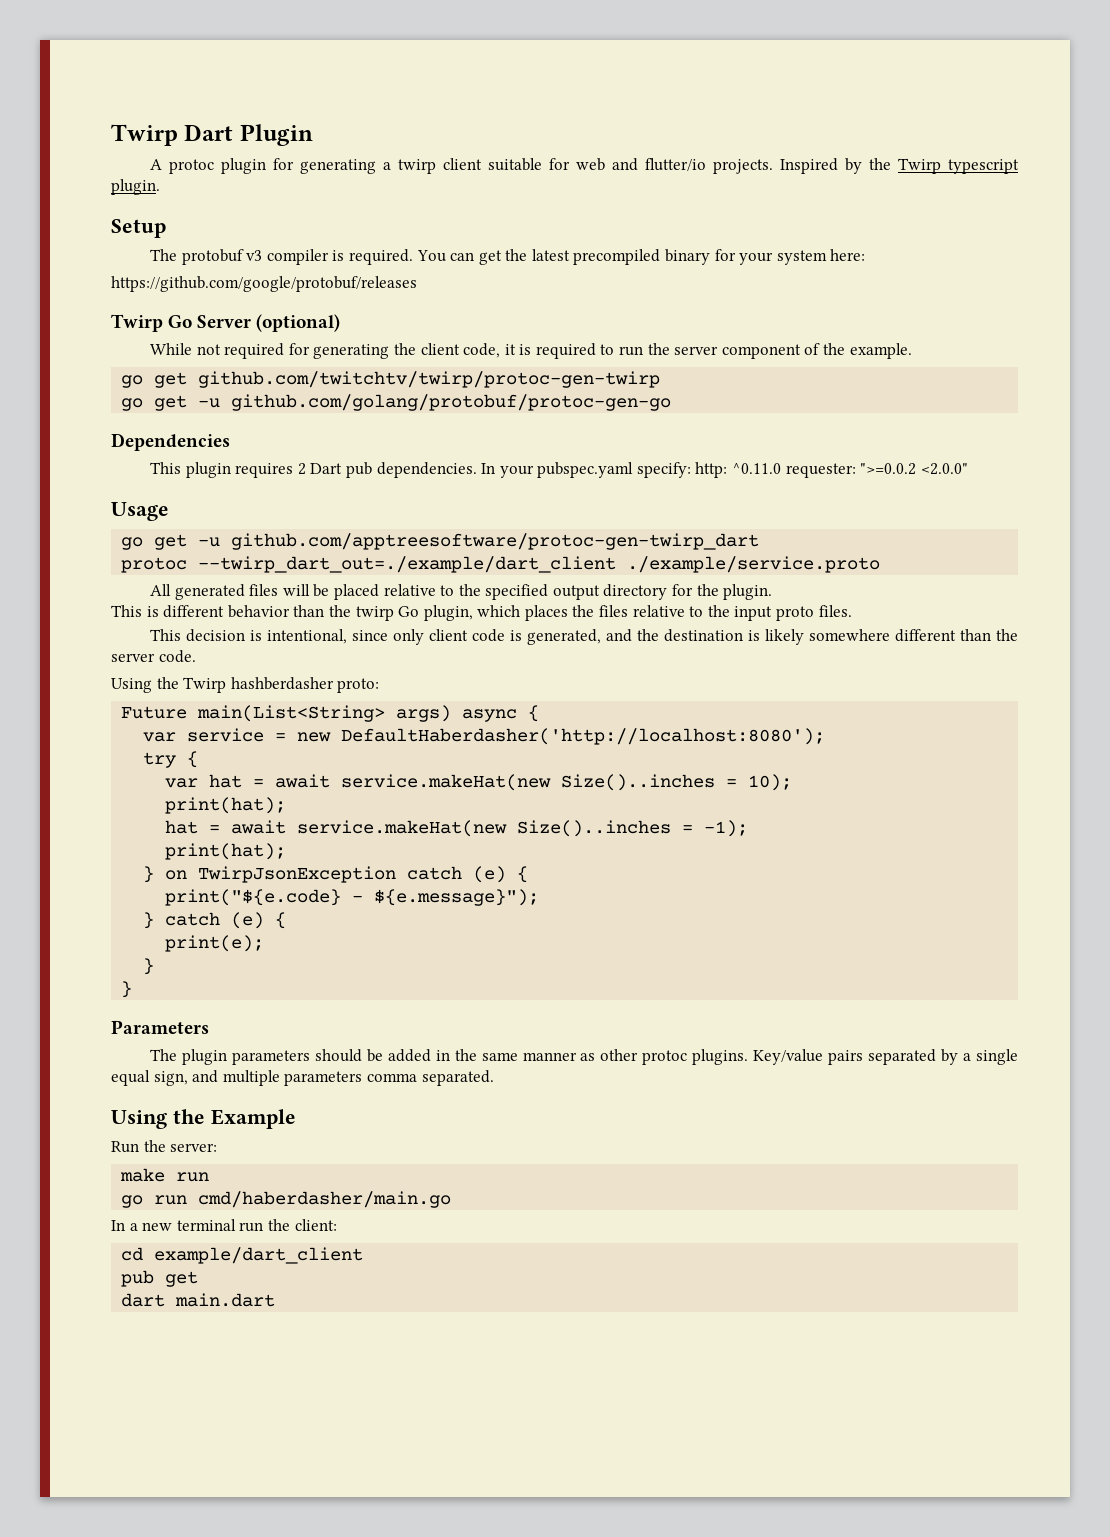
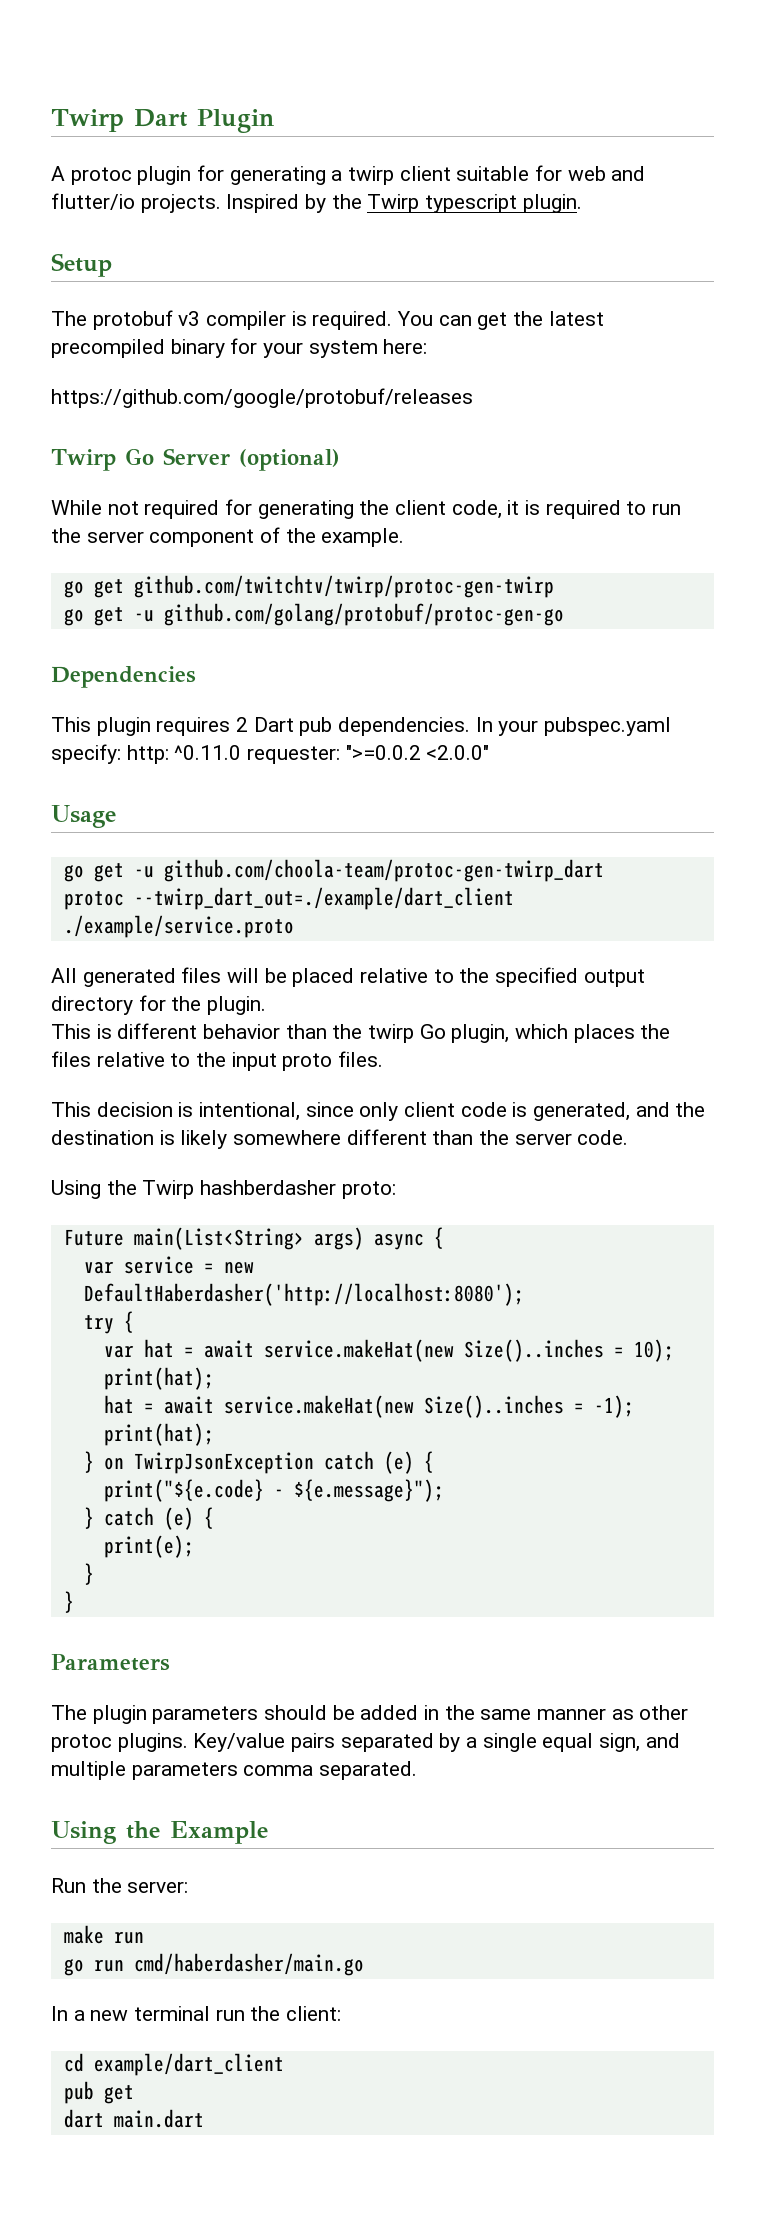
- go get -u github.com/apptreesoftware/protoc-gen-twirp_dart
+ go get -u github.com/choola-team/protoc-gen-twirp_dart

